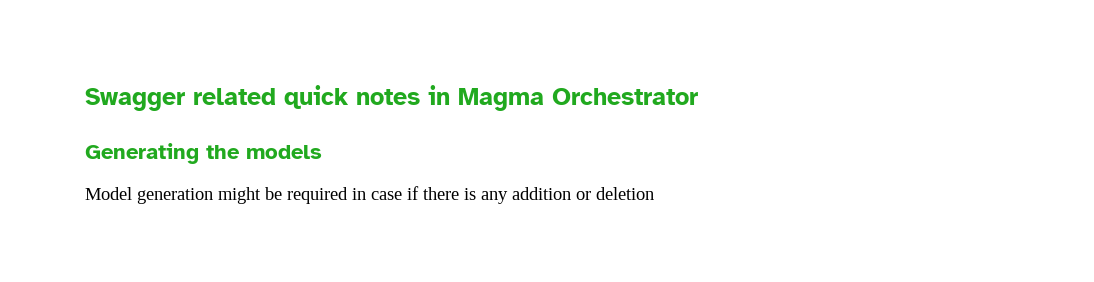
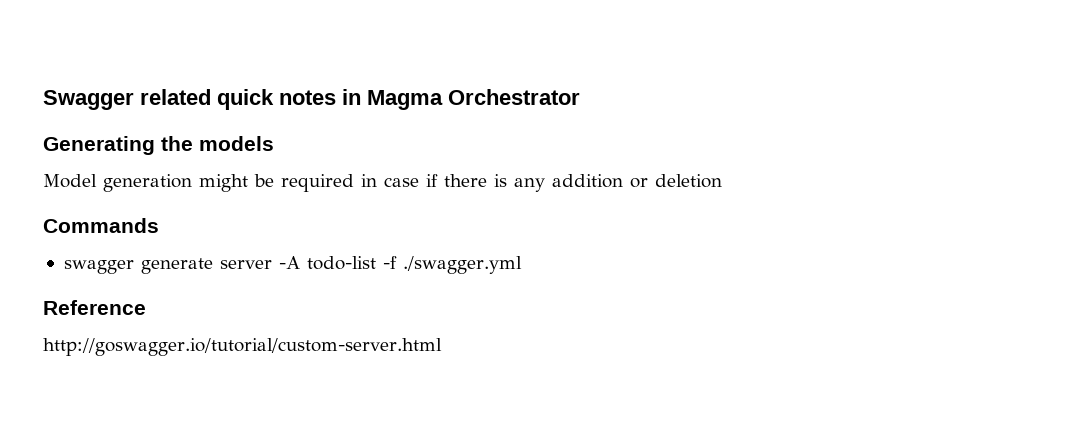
+ Commands
+ swagger generate server -A todo-list -f ./swagger.yml
+ Reference
+ http://goswagger.io/tutorial/custom-server.html

